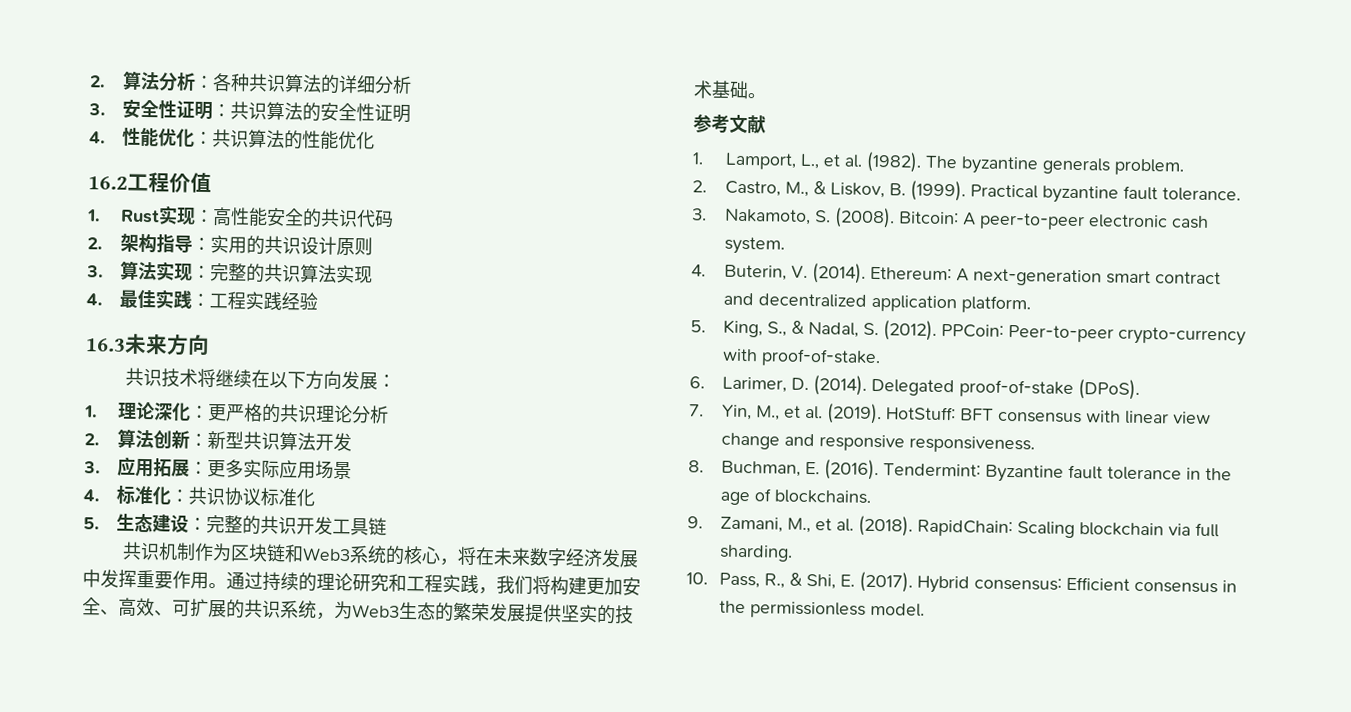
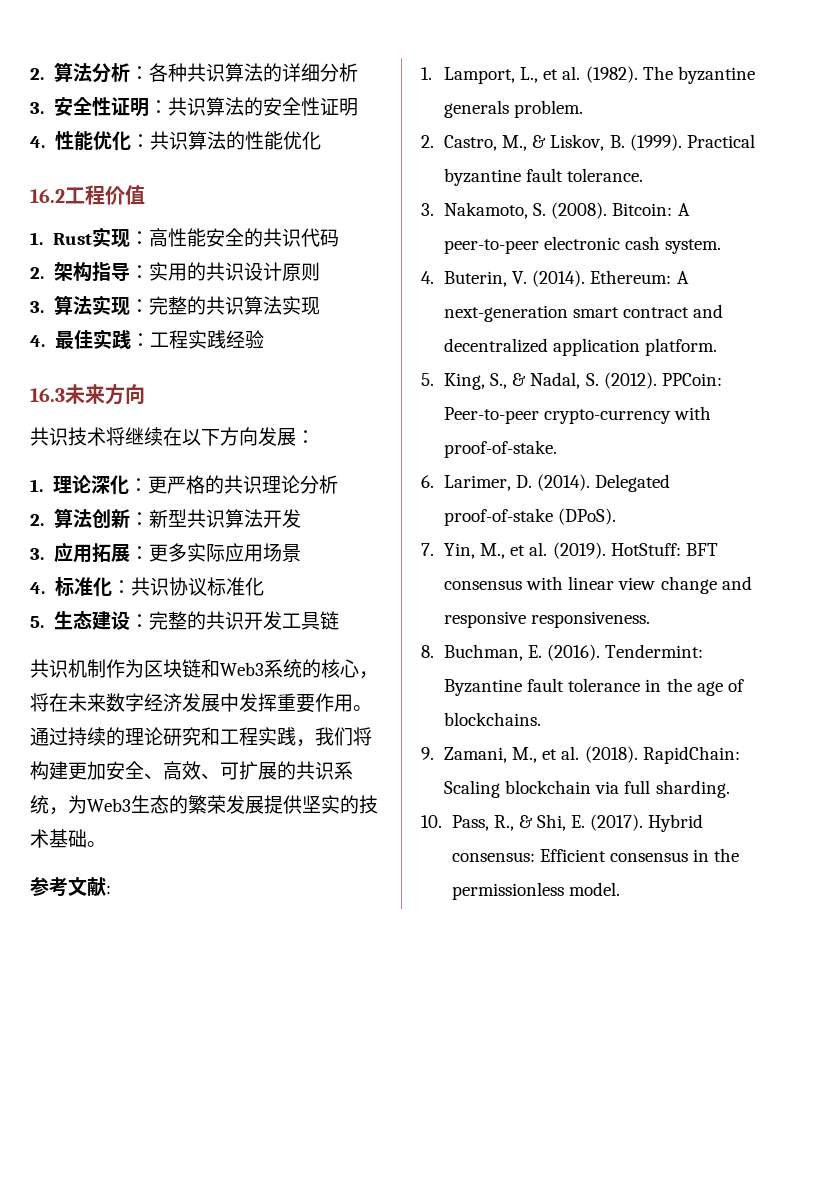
- 参考文献
+ 参考文献:

